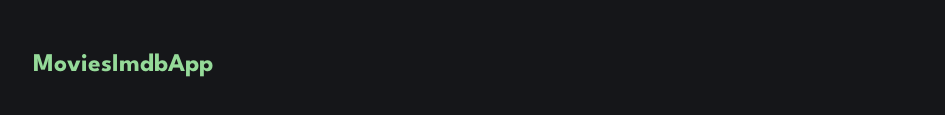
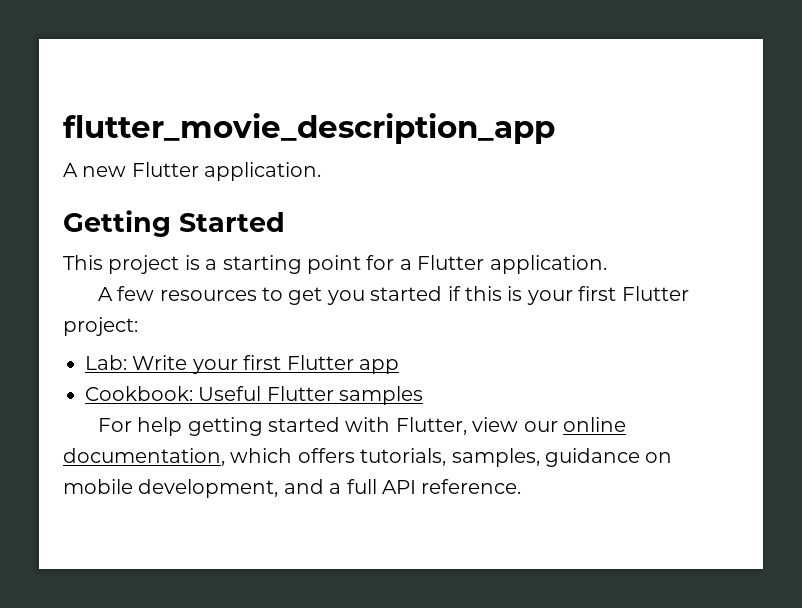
- MoviesImdbApp
+ flutter_movie_description_app
+ A new Flutter application.
+ Getting Started
+ This project is a starting point for a Flutter application.
+ A few resources to get you started if this is your first Flutter project:
+ Lab: Write your first Flutter app
+ Cookbook: Useful Flutter samples
+ For help getting started with Flutter, view our online documentation, which offers tutorials, samples, guidance on mobile development, and a full API reference.

